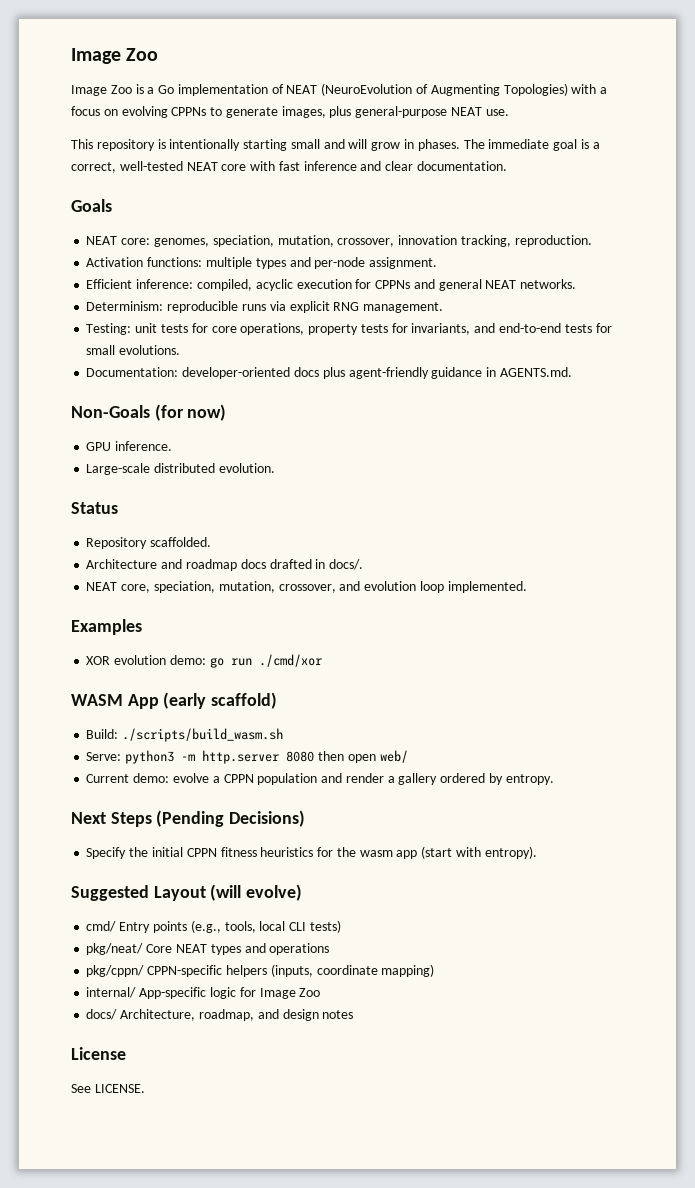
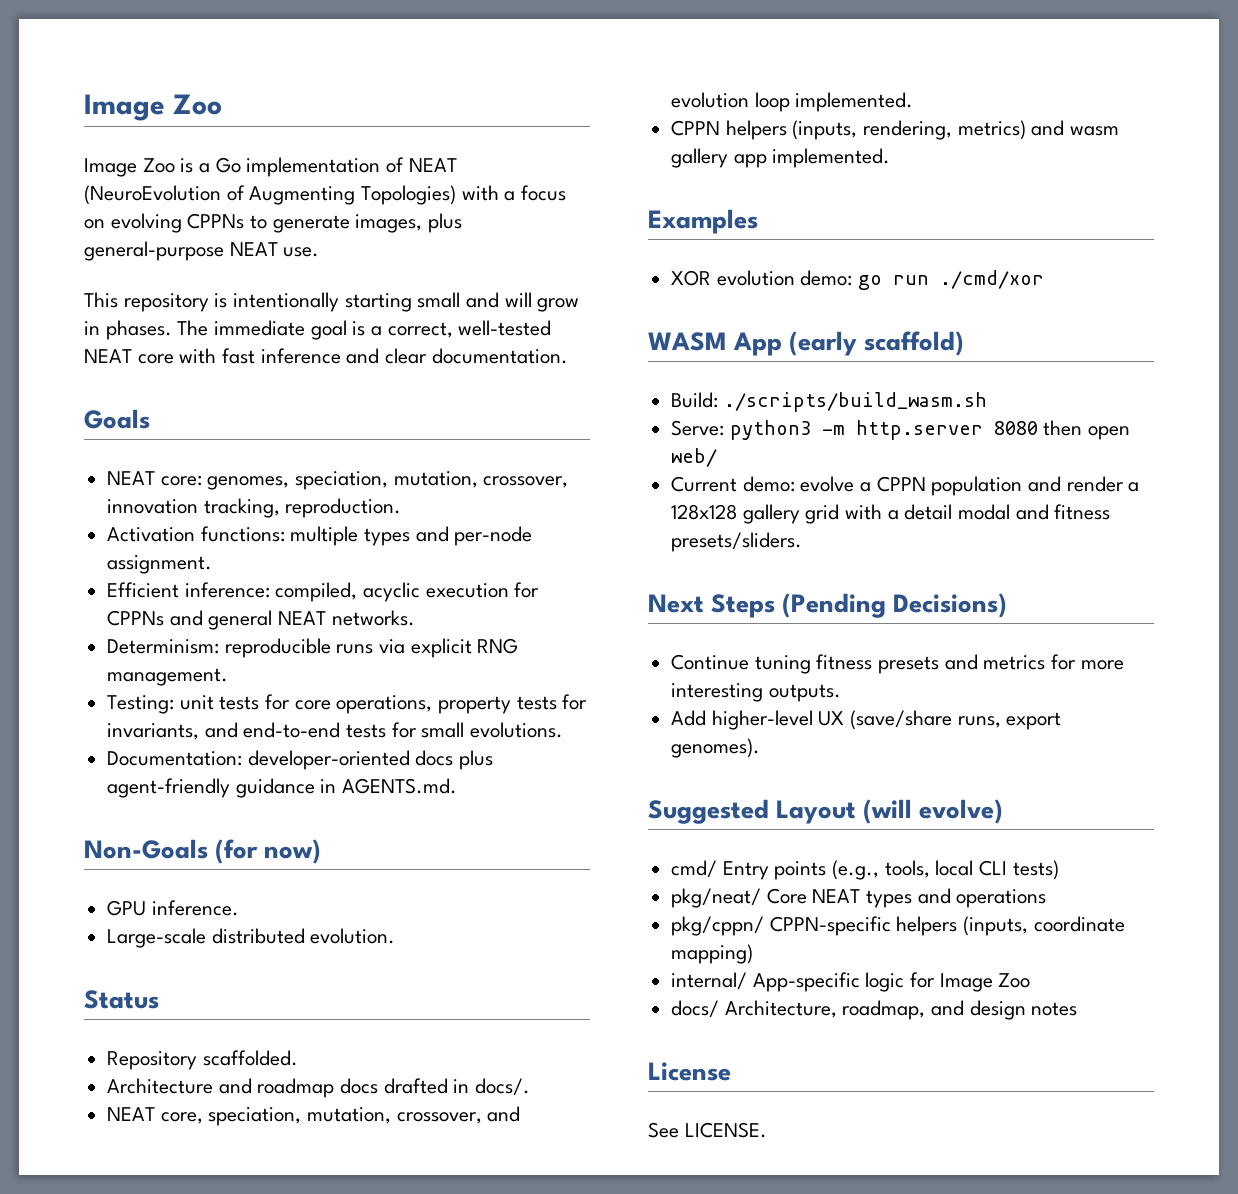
+ CPPN helpers (inputs, rendering, metrics) and wasm gallery app implemented.
- Current demo: evolve a CPPN population and render a gallery ordered by entropy.
+ Current demo: evolve a CPPN population and render a 128x128 gallery grid with a detail modal and fitness presets/sliders.
  Next Steps (Pending Decisions)
- Specify the initial CPPN fitness heuristics for the wasm app (start with entropy).
+ Continue tuning fitness presets and metrics for more interesting outputs.
+ Add higher-level UX (save/share runs, export genomes).

